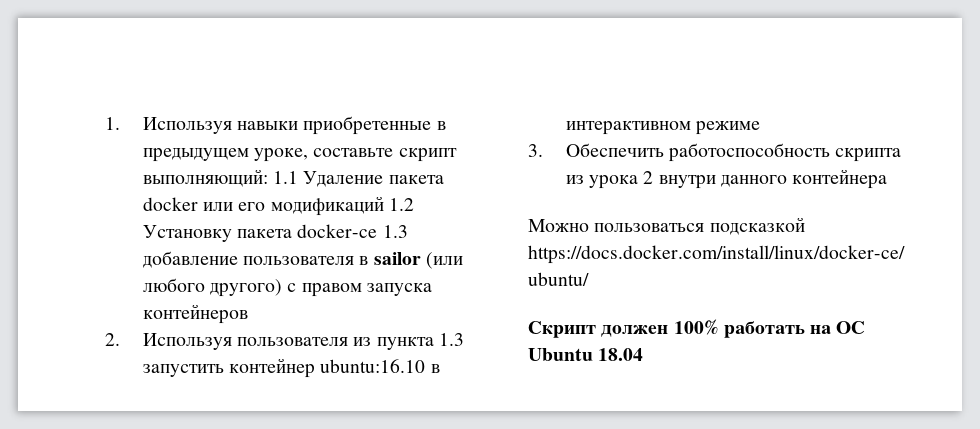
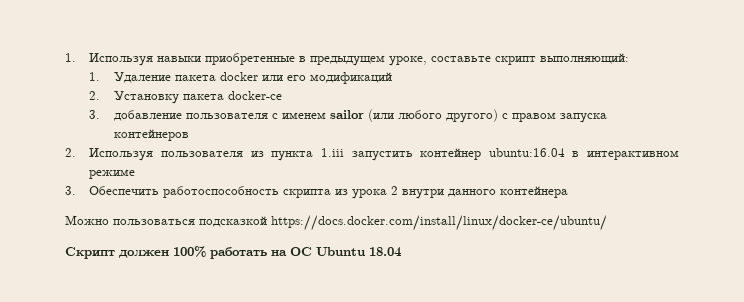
- 1. Используя навыки приобретенные в предыдущем уроке, составьте скрипт выполняющий: 1.1 Удаление пакета docker или его модификаций 1.2 Установку пакета docker-ce 1.3 добавление пользователя в sailor (или любого другого) с правом запуска контейнеров
+ 1. Используя навыки приобретенные в предыдущем уроке, составьте скрипт выполняющий:
+ 1. Удаление пакета docker или его модификаций
+ 2. Установку пакета docker-ce
+ 3. добавление пользователя с именем sailor (или любого другого) с правом запуска контейнеров
- 2. Используя пользователя из пункта 1.3 запустить контейнер ubuntu:16.10 в интерактивном режиме
+ 2. Используя пользователя из пункта 1.iii запустить контейнер ubuntu:16.04 в интерактивном режиме

